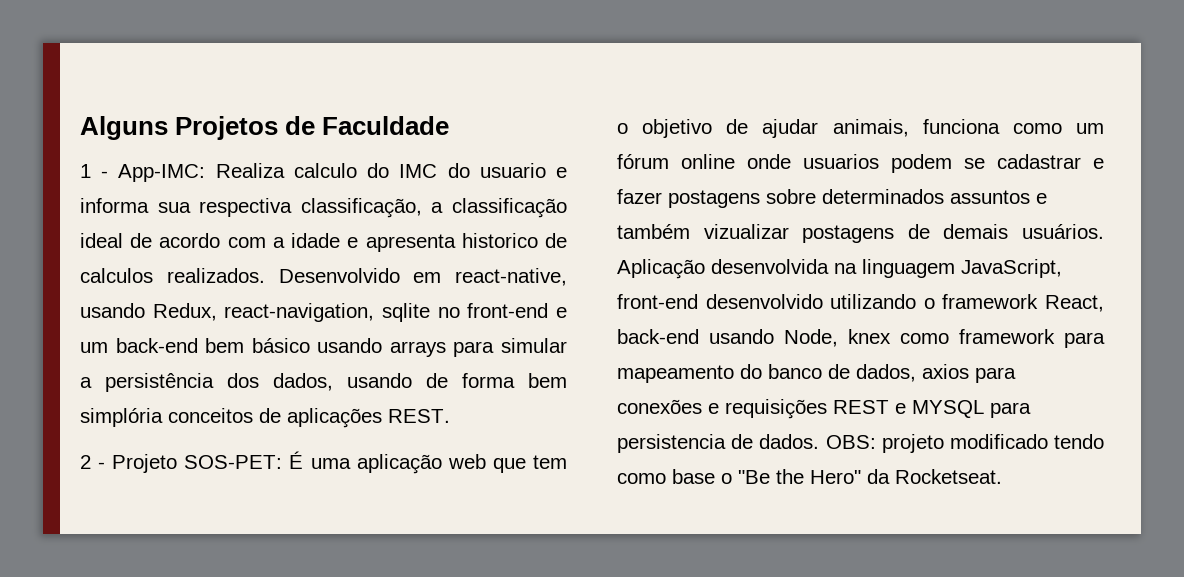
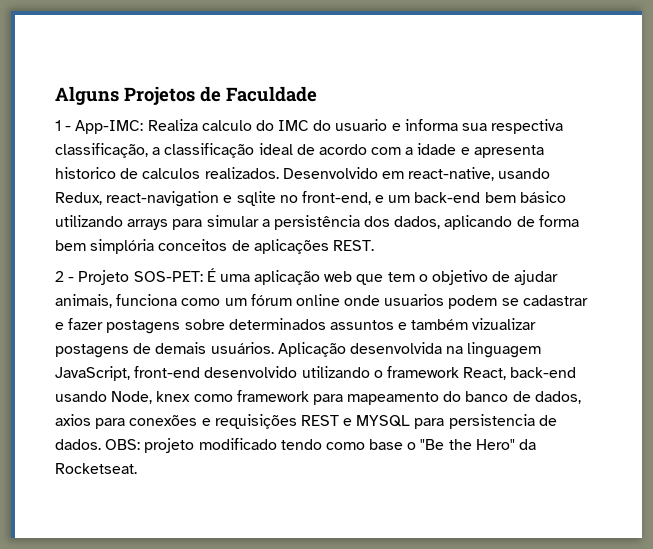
- Desenvolvido em react-native, usando Redux, react-navigation, sqlite no front-end e um back-end bem básico usando arrays para simular a persistência dos dados, usando de forma bem simplória conceitos de aplicações REST.
+ Desenvolvido em react-native, usando Redux, react-navigation e sqlite no front-end, e um back-end bem básico utilizando arrays para simular a persistência dos dados, aplicando de forma bem simplória conceitos de aplicações REST.

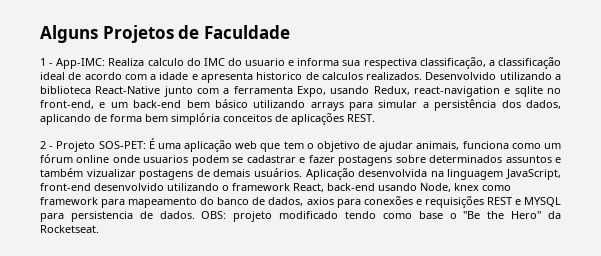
- Desenvolvido em react-native, usando Redux, react-navigation e sqlite no front-end, e um back-end bem básico utilizando arrays para simular a persistência dos dados, aplicando de forma bem simplória conceitos de aplicações REST.
+ Desenvolvido utilizando a biblioteca React-Native junto com a ferramenta Expo, usando Redux, react-navigation e sqlite no front-end, e um back-end bem básico utilizando arrays para simular a persistência dos dados, aplicando de forma bem simplória conceitos de aplicações REST.

